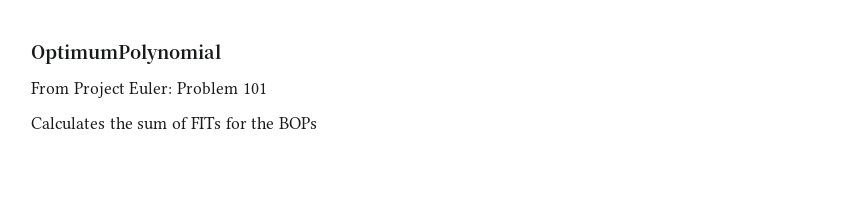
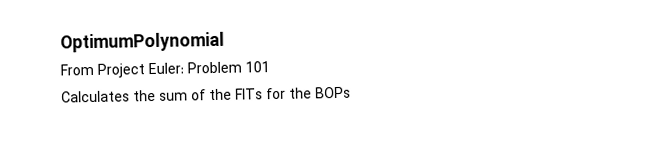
- Calculates the sum of FITs for the BOPs
+ Calculates the sum of the FITs for the BOPs

